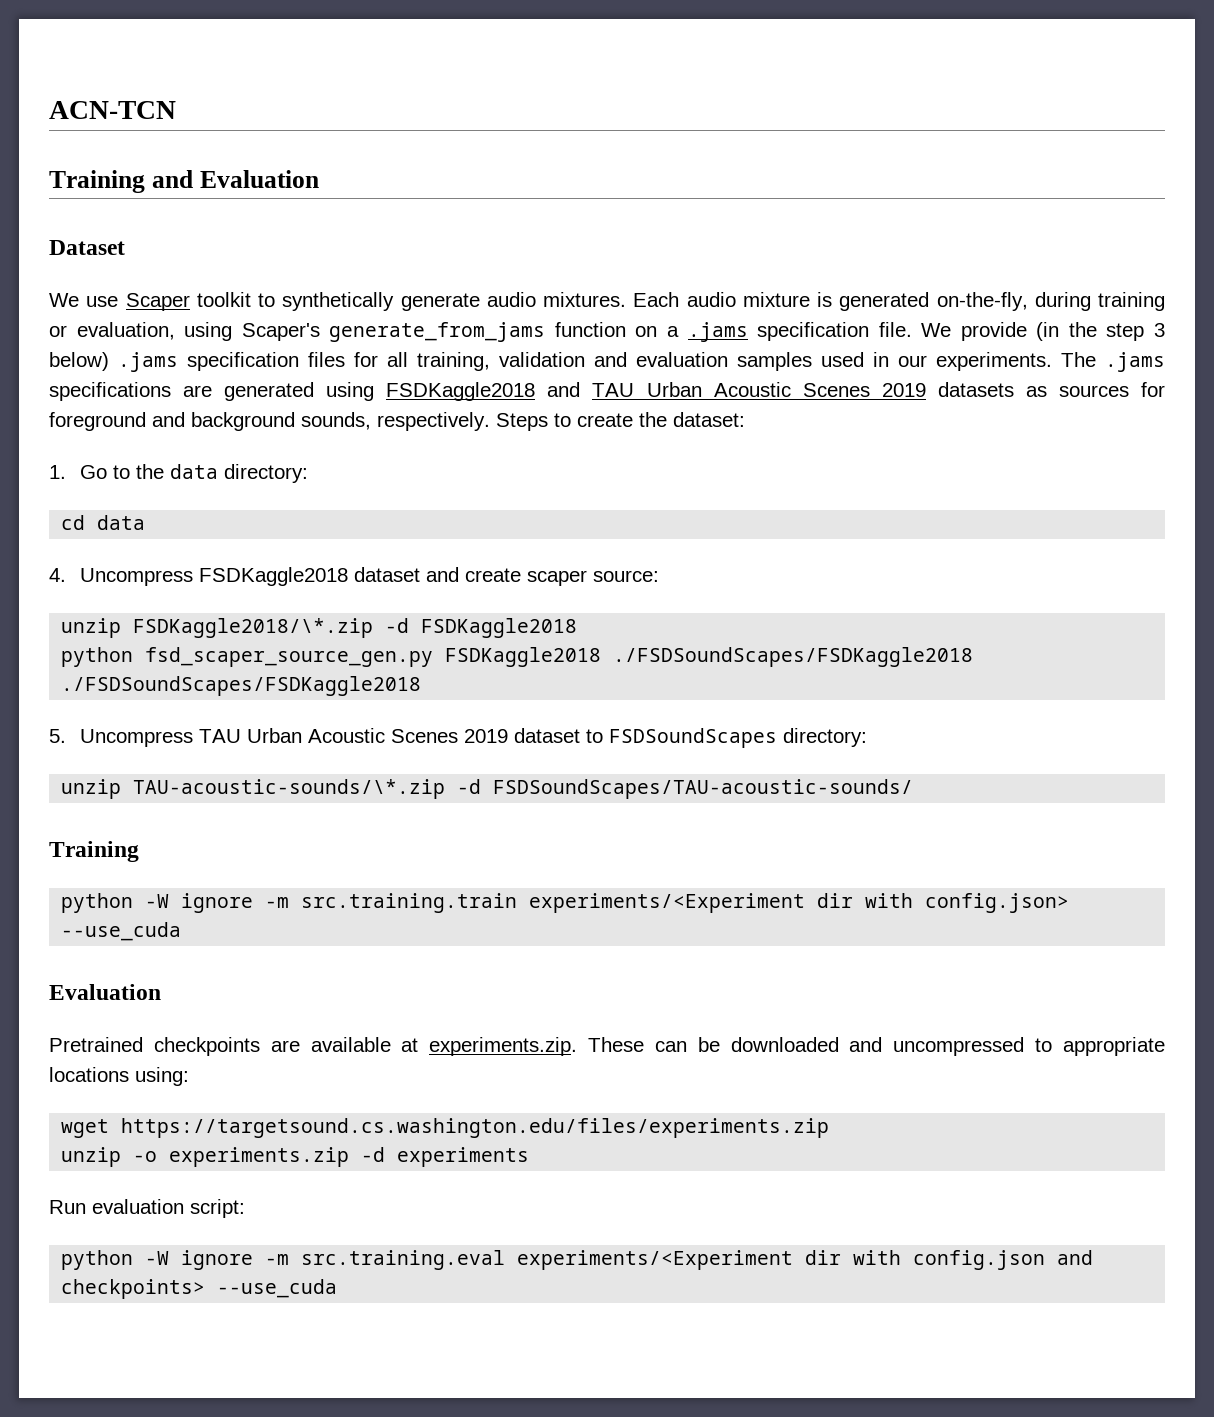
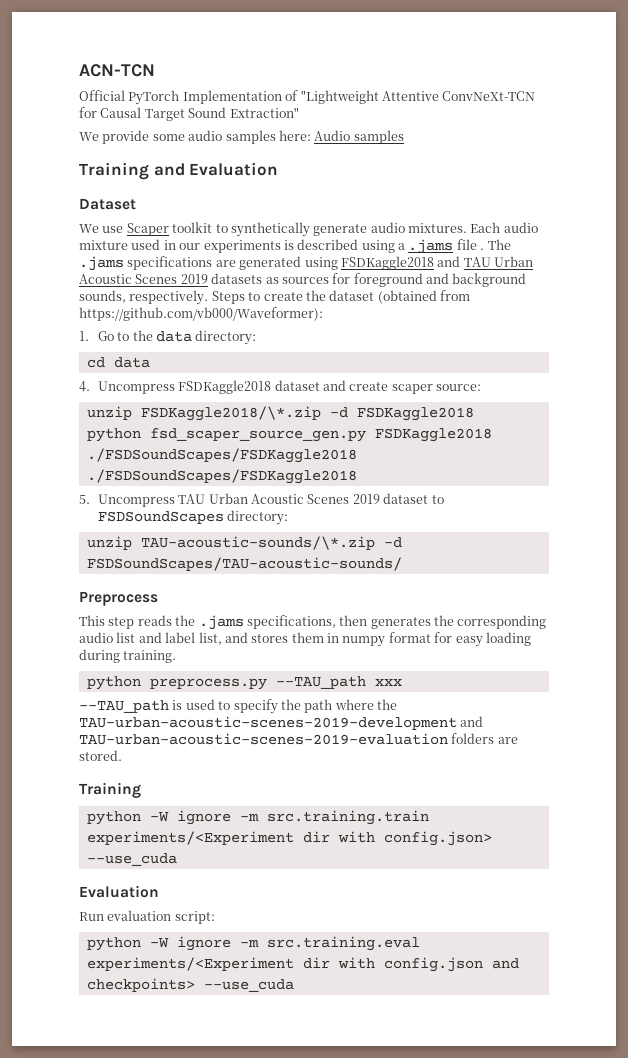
+ Official PyTorch Implementation of "Lightweight Attentive ConvNeXt-TCN for Causal Target Sound Extraction"
+ We provide some audio samples here: Audio samples
- Each audio mixture is generated on-the-fly, during training or evaluation, using Scaper's generate_from_jams function on a .jams specification file. We provide (in the step 3 below) .jams specification files for all training, validation and evaluation samples used in our experiments.
+ Each audio mixture used in our experiments is described using a .jams file .
- Steps to create the dataset:
+ Steps to create the dataset (obtained from https://github.com/vb000/Waveformer):
+ Preprocess
+ This step reads the .jams specifications, then generates the corresponding audio list and label list, and stores them in numpy format for easy loading during training.
+ python preprocess.py --TAU_path xxx
+ --TAU_path is used to specify the path where the TAU-urban-acoustic-scenes-2019-development and TAU-urban-acoustic-scenes-2019-evaluation folders are stored.
- Pretrained checkpoints are available at experiments.zip. These can be downloaded and uncompressed to appropriate locations using:
- wget https://targetsound.cs.washington.edu/files/experiments.zip
- unzip -o experiments.zip -d experiments

